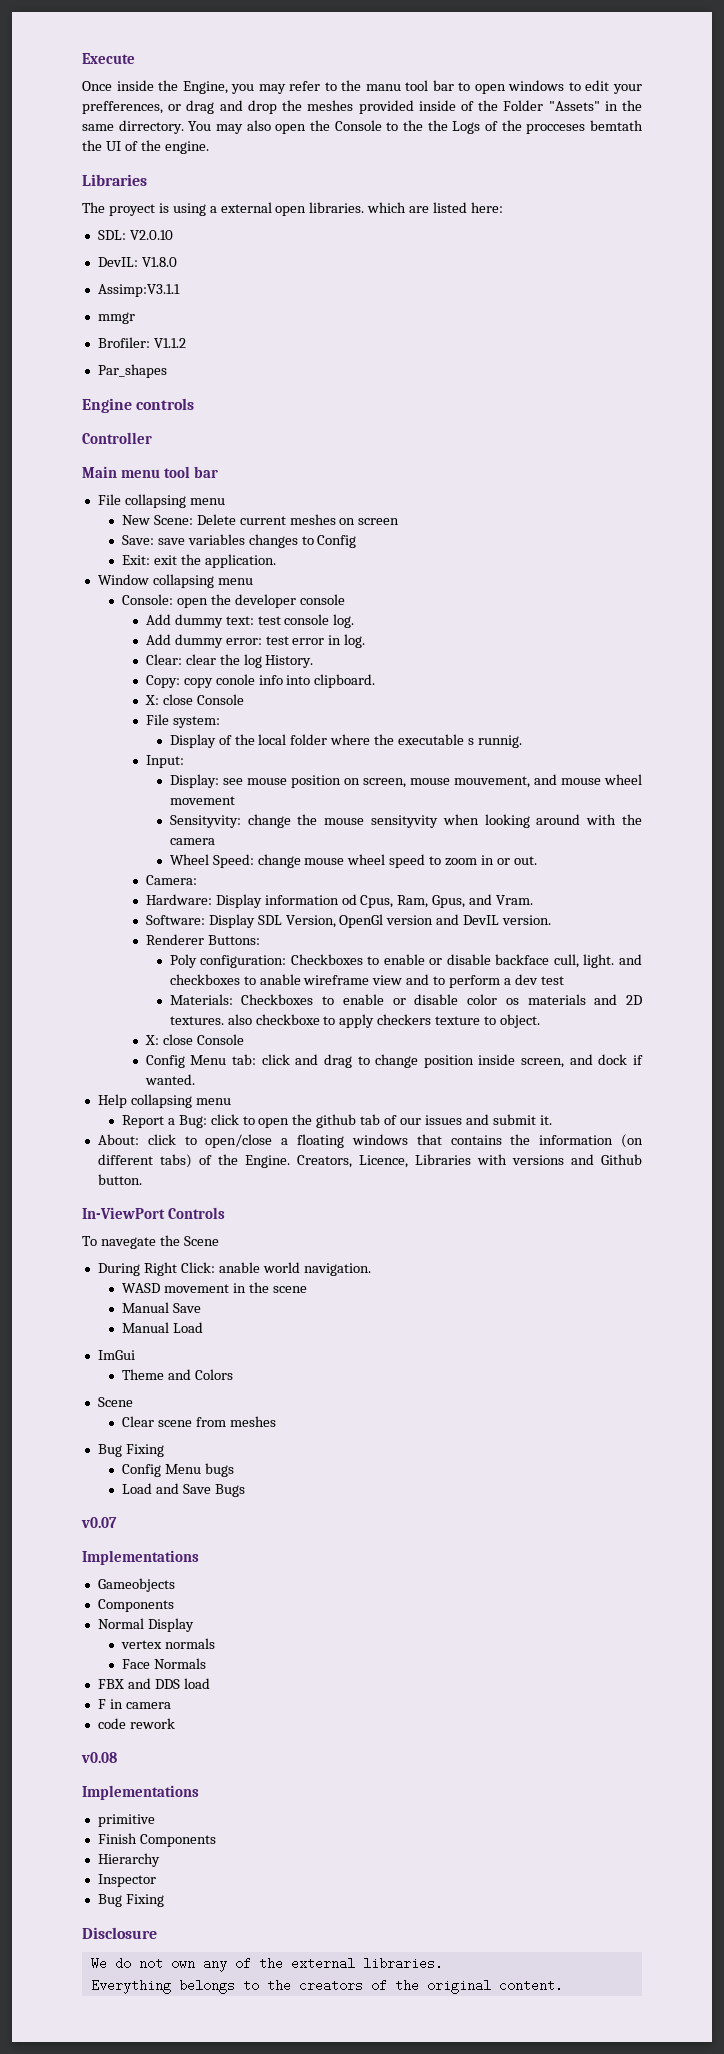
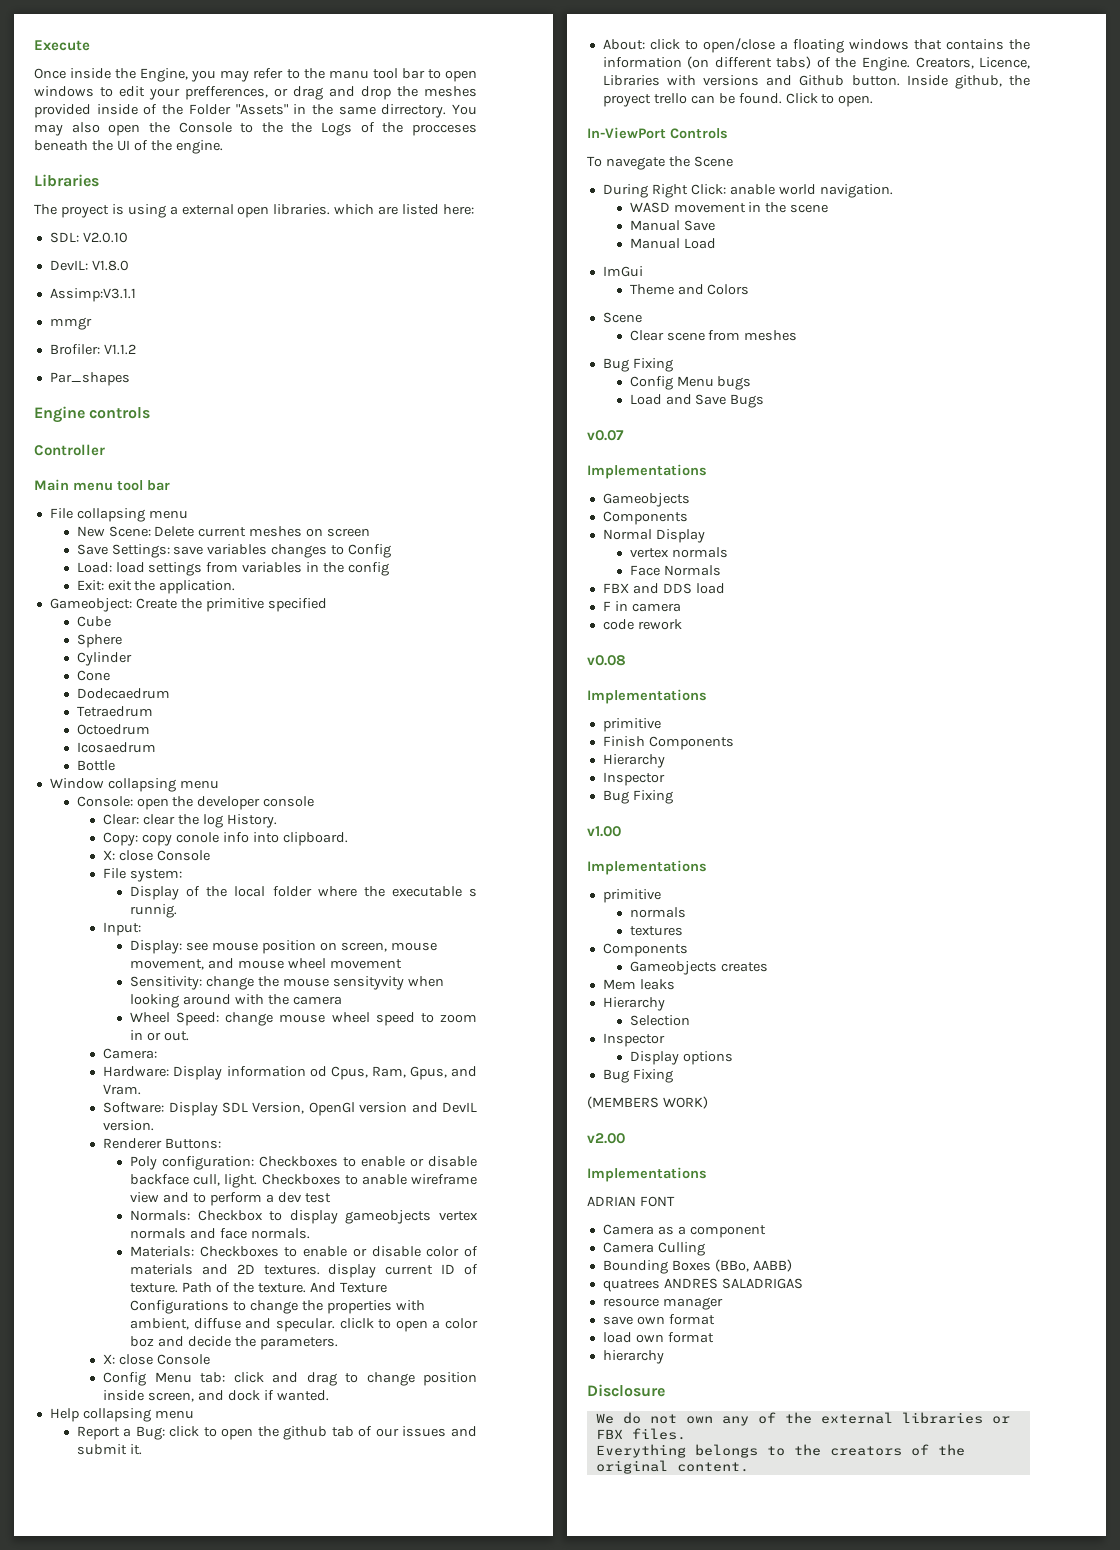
- You may also open the Console to the the Logs of the procceses bemtath the UI of the engine.
+ You may also open the Console to the the Logs of the procceses beneath the UI of the engine.
- Save: save variables changes to Config
+ Save Settings: save variables changes to Config
+ Load: load settings from variables in the config
  Exit: exit the application.
+ Gameobject: Create the primitive specified
+ Cube
+ Sphere
+ Cylinder
+ Cone
+ Dodecaedrum
+ Tetraedrum
+ Octoedrum
+ Icosaedrum
+ Bottle
- Add dummy text: test console log.
- Add dummy error: test error in log.
- Display: see mouse position on screen, mouse mouvement, and mouse wheel movement
+ Display: see mouse position on screen, mouse movement, and mouse wheel movement
- Sensityvity: change the mouse sensityvity when looking around with the camera
+ Sensitivity: change the mouse sensityvity when looking around with the camera
- Poly configuration: Checkboxes to enable or disable backface cull, light. and checkboxes to anable wireframe view and to perform a dev test
+ Poly configuration: Checkboxes to enable or disable backface cull, light. Checkboxes to anable wireframe view and to perform a dev test
+ Normals: Checkbox to display gameobjects vertex normals and face normals.
- Materials: Checkboxes to enable or disable color os materials and 2D textures. also checkboxe to apply checkers texture to object.
+ Materials: Checkboxes to enable or disable color of materials and 2D textures. display current ID of texture. Path of the texture. And Texture Configurations to change the properties with ambient, diffuse and specular. cliclk to open a color boz and decide the parameters.
+ Inside github, the proyect trello can be found. Click to open.
+ v1.00
+ Implementations
+ primitive
+ normals
+ textures
+ Components
+ Gameobjects creates
+ Mem leaks
+ Hierarchy
+ Selection
+ Inspector
+ Display options
+ Bug Fixing
+ (MEMBERS WORK)
+ v2.00
+ Implementations
+ ADRIAN FONT
+ Camera as a component
+ Camera Culling
+ Bounding Boxes (BBo, AABB)
+ quatrees ANDRES SALADRIGAS
+ resource manager
+ save own format
+ load own format
+ hierarchy
- We do not own any of the external libraries.
+ We do not own any of the external libraries or FBX files.

